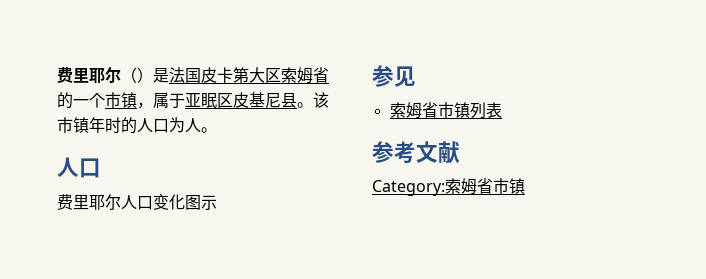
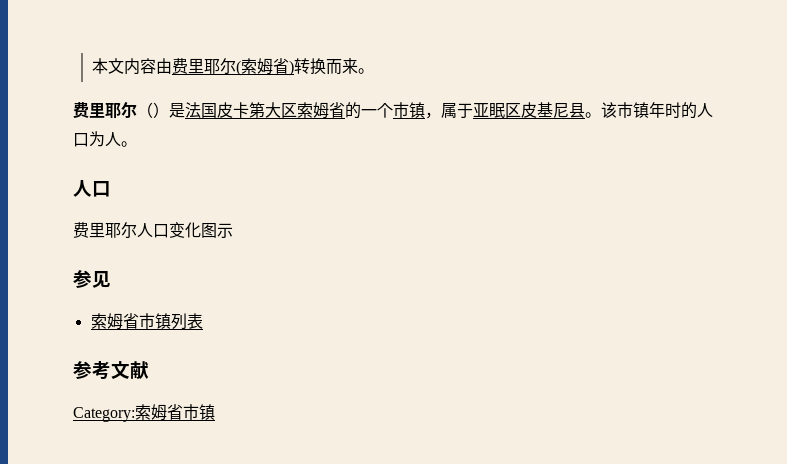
+ 本文内容由费里耶尔(索姆省)转换而来。

